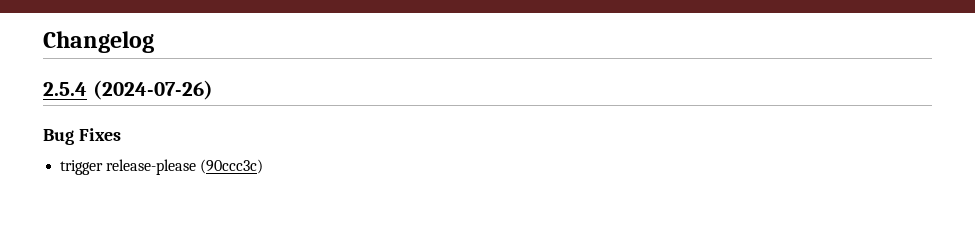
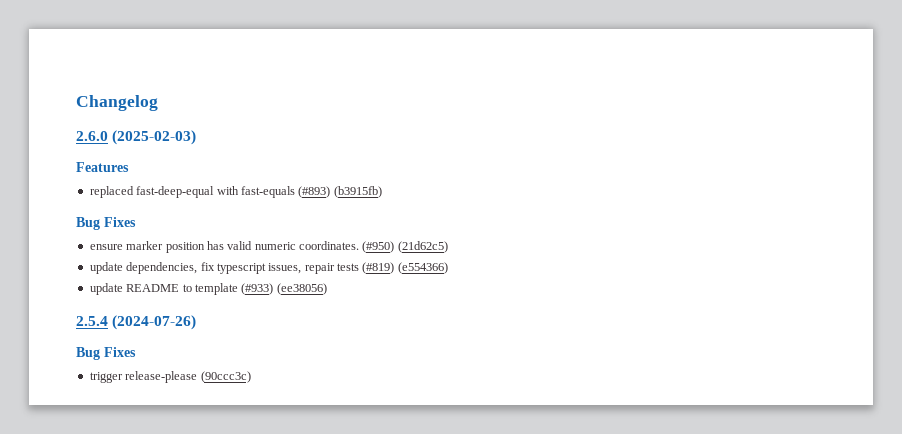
+ 2.6.0 (2025-02-03)
+ Features
+ replaced fast-deep-equal with fast-equals (#893) (b3915fb)
+ Bug Fixes
+ ensure marker position has valid numeric coordinates. (#950) (21d62c5)
+ update dependencies, fix typescript issues, repair tests (#819) (e554366)
+ update README to template (#933) (ee38056)

